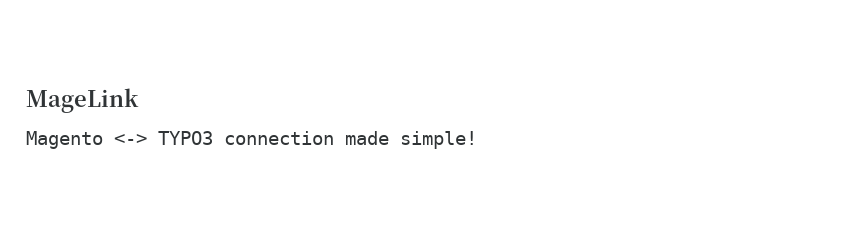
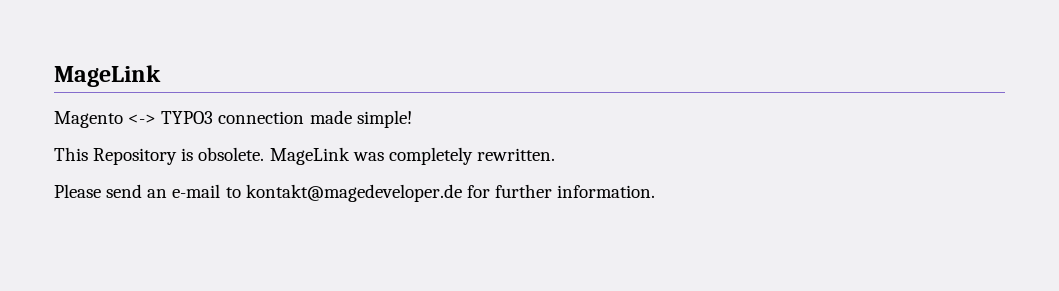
+ This Repository is obsolete. MageLink was completely rewritten.
+ Please send an e-mail to kontakt@magedeveloper.de for further information.

